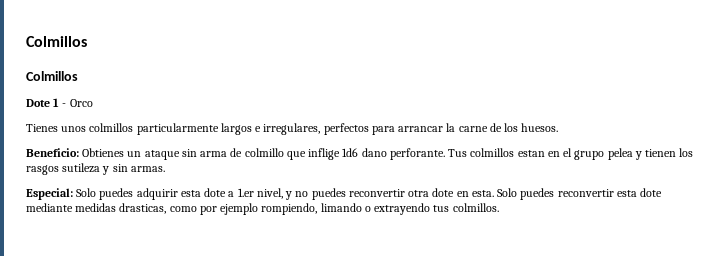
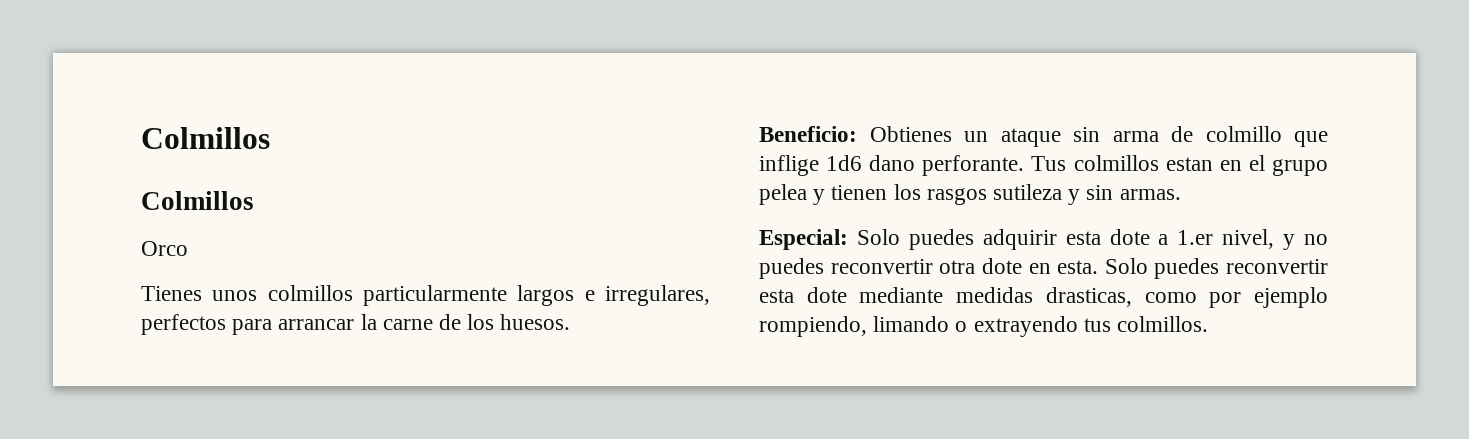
- Dote 1 - Orco
+ Orco

